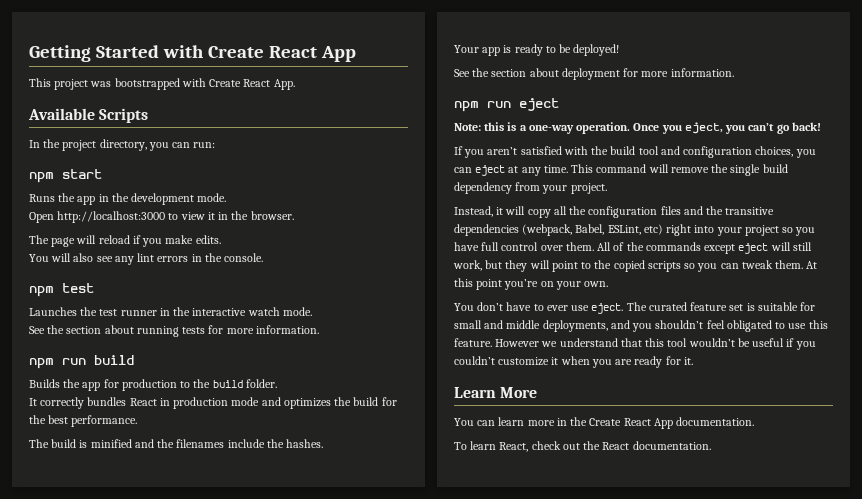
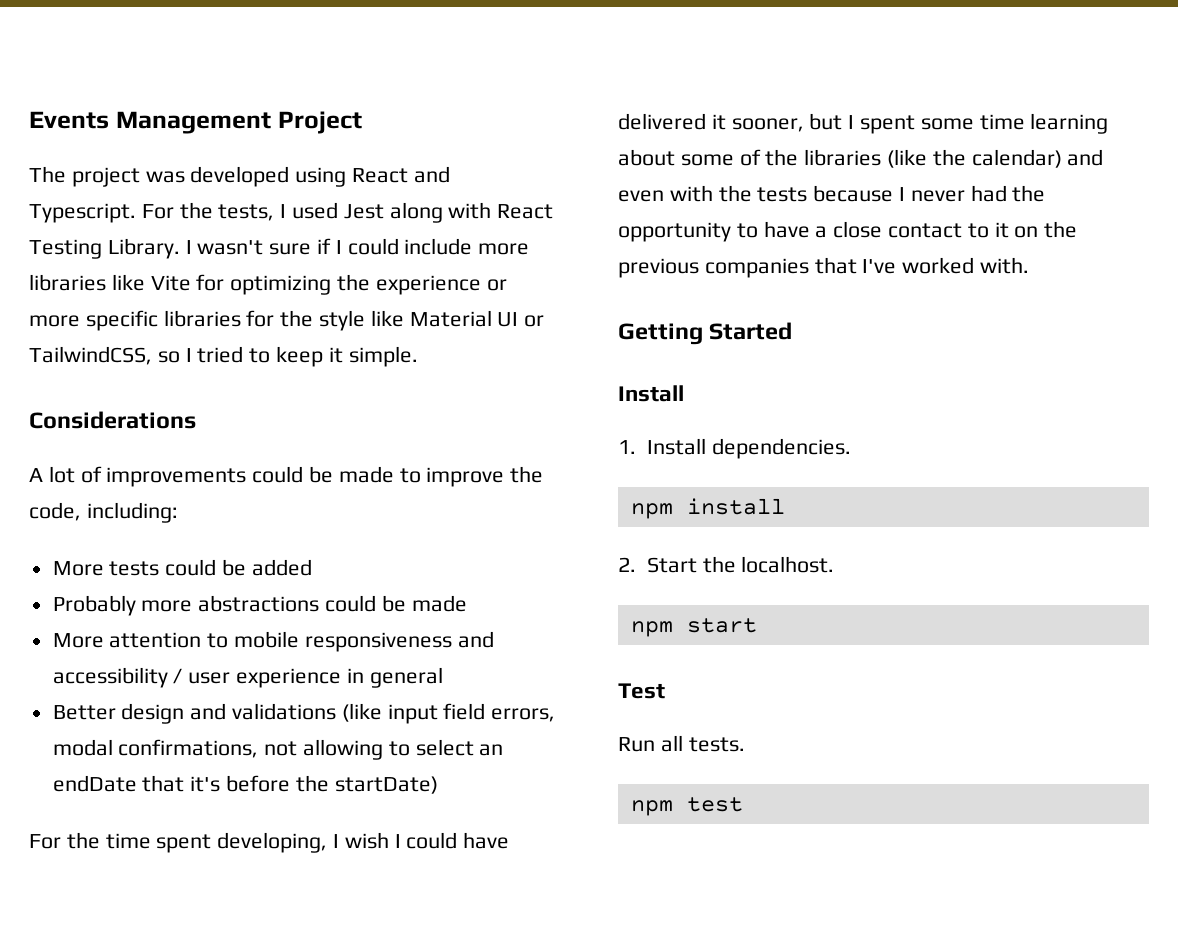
- Getting Started with Create React App
- This project was bootstrapped with Create React App.
- Available Scripts
- In the project directory, you can run:
+ Events Management Project
+ The project was developed using React and Typescript. For the tests, I used Jest along with React Testing Library. I wasn't sure if I could include more libraries like Vite for optimizing the experience or more specific libraries for the style like Material UI or TailwindCSS, so I tried to keep it simple.
+ Considerations
+ A lot of improvements could be made to improve the code, including:
+ More tests could be added
+ Probably more abstractions could be made
+ More attention to mobile responsiveness and accessibility / user experience in general
+ Better design and validations (like input field errors, modal confirmations, not allowing to select an endDate that it's before the startDate)
+ For the time spent developing, I wish I could have delivered it sooner, but I spent some time learning about some of the libraries (like the calendar) and even with the tests because I never had the opportunity to have a close contact to it on the previous companies that I've worked with.
+ Getting Started
+ Install
+ 1. Install dependencies.
+ npm install
+ 2. Start the localhost.
  npm start
- Runs the app in the development mode.
- Open http://localhost:3000 to view it in the browser.
- The page will reload if you make edits.
- You will also see any lint errors in the console.
+ Test
+ Run all tests.
  npm test
- Launches the test runner in the interactive watch mode.
- See the section about running tests for more information.
- npm run build
- Builds the app for production to the build folder.
- It correctly bundles React in production mode and optimizes the build for the best performance.
- The build is minified and the filenames include the hashes.
- Your app is ready to be deployed!
- See the section about deployment for more information.
- npm run eject
- Note: this is a one-way operation. Once you eject, you can’t go back!
- If you aren’t satisfied with the build tool and configuration choices, you can eject at any time. This command will remove the single build dependency from your project.
- Instead, it will copy all the configuration files and the transitive dependencies (webpack, Babel, ESLint, etc) right into your project so you have full control over them. All of the commands except eject will still work, but they will point to the copied scripts so you can tweak them. At this point you’re on your own.
- You don’t have to ever use eject. The curated feature set is suitable for small and middle deployments, and you shouldn’t feel obligated to use this feature. However we understand that this tool wouldn’t be useful if you couldn’t customize it when you are ready for it.
- Learn More
- You can learn more in the Create React App documentation.
- To learn React, check out the React documentation.

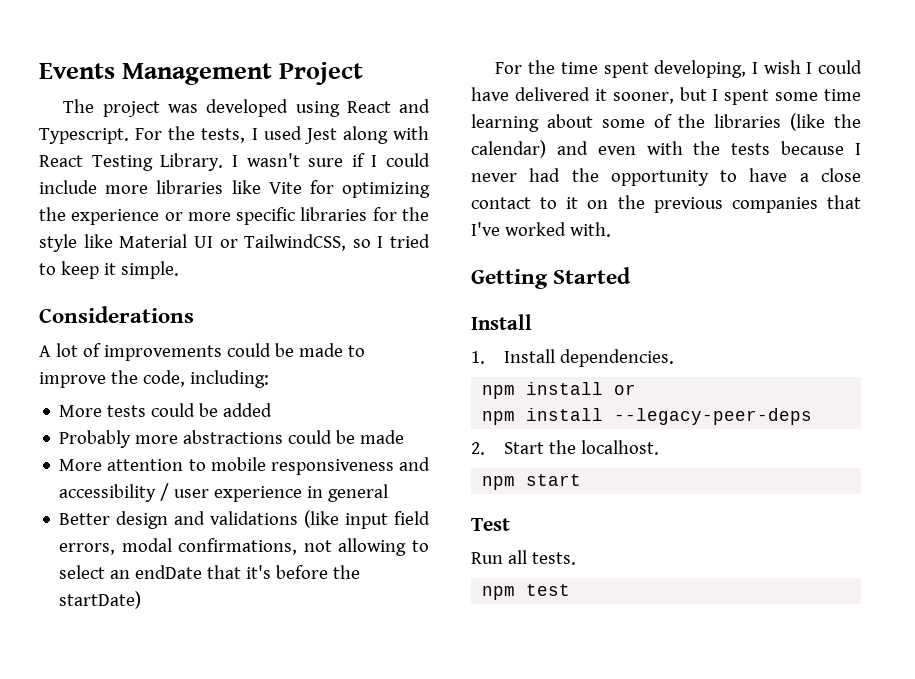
- npm install
+ npm install or
+ npm install --legacy-peer-deps

